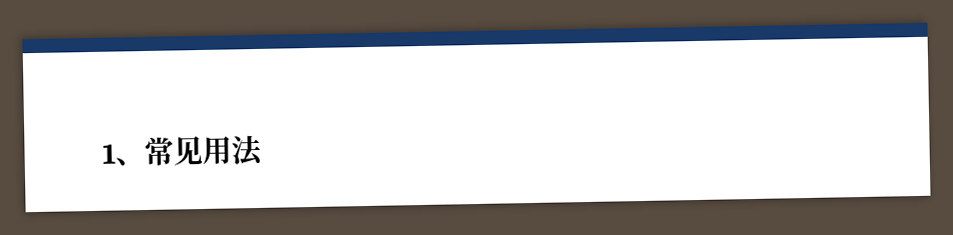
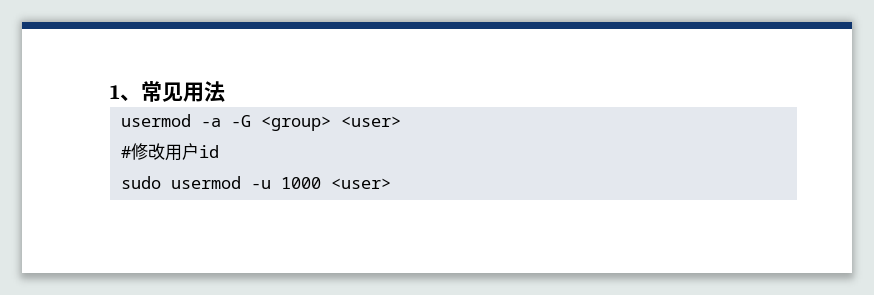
+ usermod -a -G <group> <user>
+ #修改用户id
+ sudo usermod -u 1000 <user>

